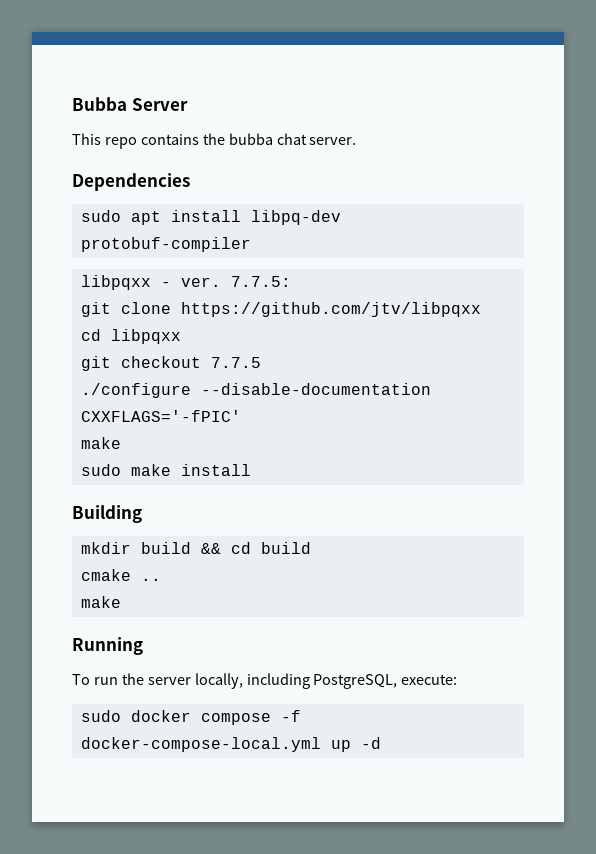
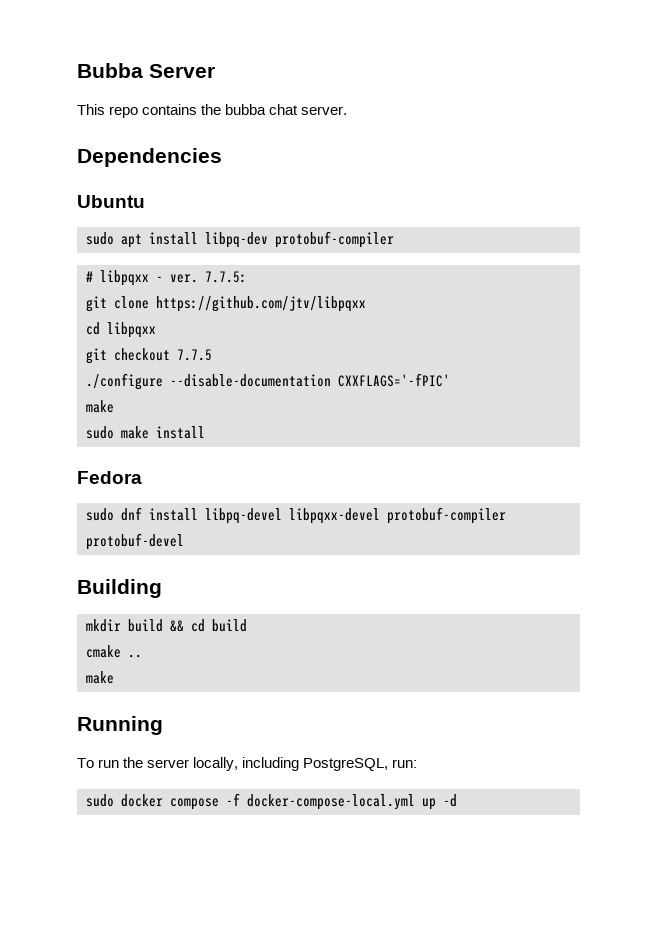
+ Ubuntu
- libpqxx - ver.
+ # libpqxx - ver.
+ Fedora
+ sudo dnf install libpq-devel libpqxx-devel protobuf-compiler protobuf-devel
- To run the server locally, including PostgreSQL, execute:
+ To run the server locally, including PostgreSQL, run:

